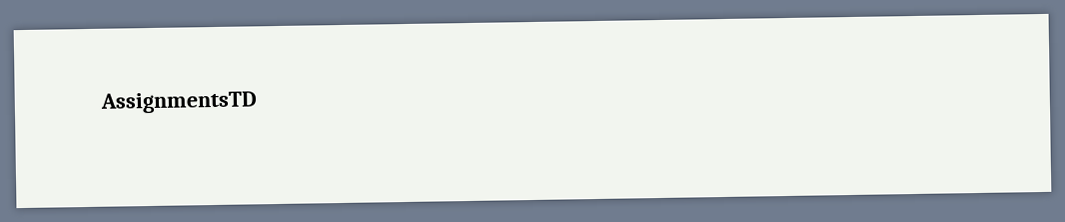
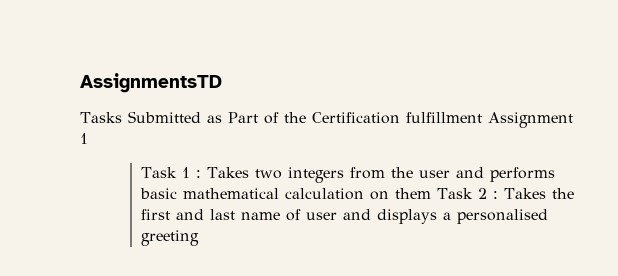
+ Tasks Submitted as Part of the Certification fulfillment Assignment 1
+ Task 1 : Takes two integers from the user and performs basic mathematical calculation on them Task 2 : Takes the first and last name of user and displays a personalised greeting

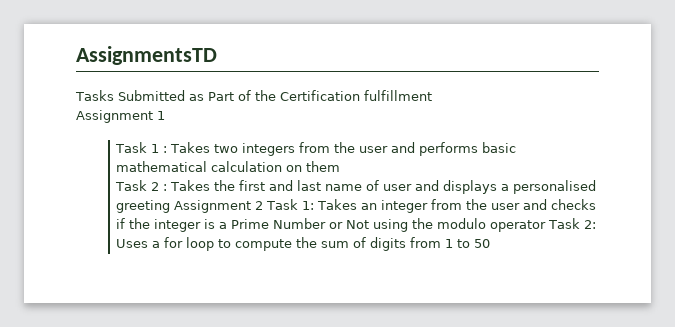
- Tasks Submitted as Part of the Certification fulfillment Assignment 1
+ Tasks Submitted as Part of the Certification fulfillment
+ Assignment 1
- Task 1 : Takes two integers from the user and performs basic mathematical calculation on them Task 2 : Takes the first and last name of user and displays a personalised greeting
+ Task 1 : Takes two integers from the user and performs basic mathematical calculation on them
+ Task 2 : Takes the first and last name of user and displays a personalised greeting Assignment 2 Task 1: Takes an integer from the user and checks if the integer is a Prime Number or Not using the modulo operator Task 2: Uses a for loop to compute the sum of digits from 1 to 50

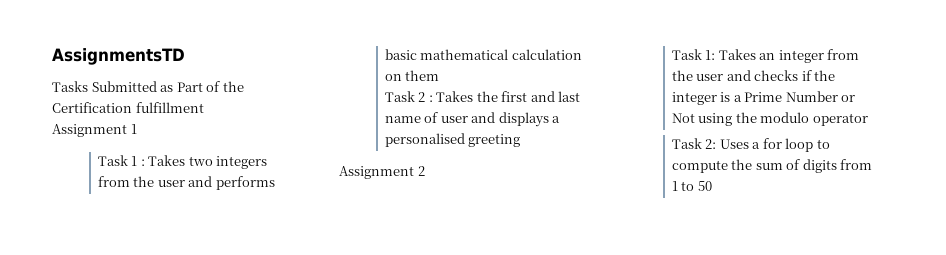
- Task 2 : Takes the first and last name of user and displays a personalised greeting Assignment 2 Task 1: Takes an integer from the user and checks if the integer is a Prime Number or Not using the modulo operator Task 2: Uses a for loop to compute the sum of digits from 1 to 50
+ Task 2 : Takes the first and last name of user and displays a personalised greeting
+ Assignment 2
+ Task 1: Takes an integer from the user and checks if the integer is a Prime Number or Not using the modulo operator
+ Task 2: Uses a for loop to compute the sum of digits from 1 to 50

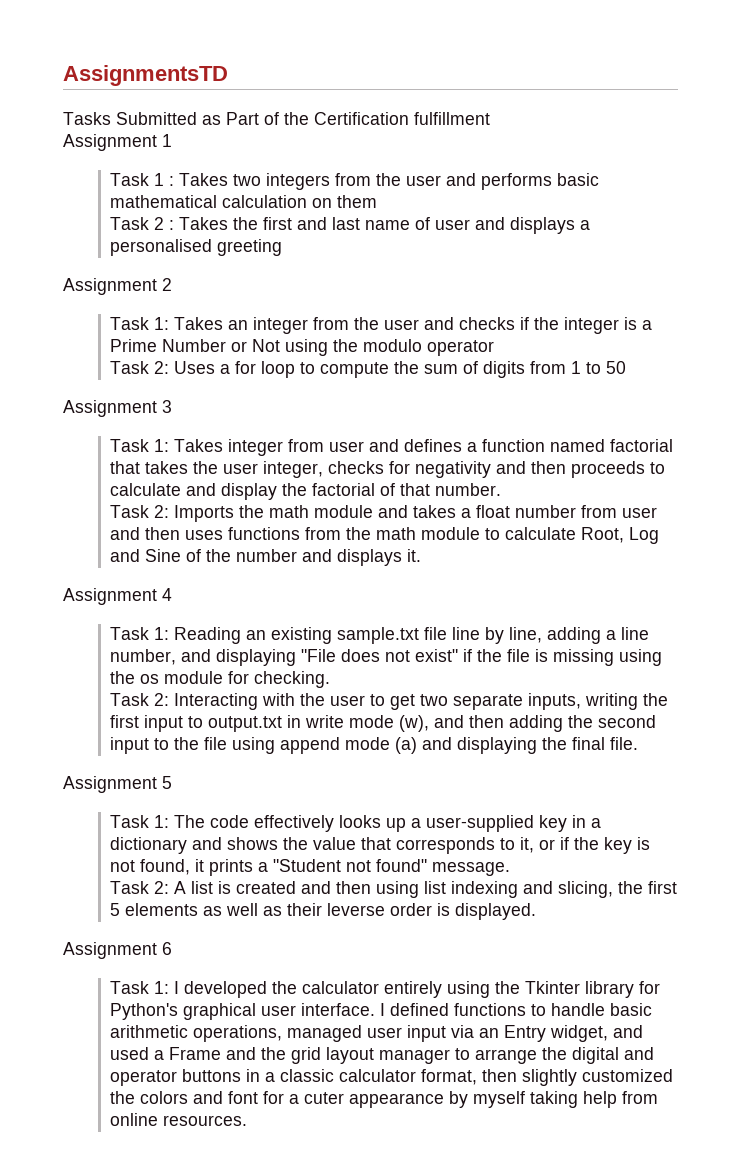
+ Assignment 3
+ Task 1: Takes integer from user and defines a function named factorial that takes the user integer, checks for negativity and then proceeds to calculate and display the factorial of that number.
+ Task 2: Imports the math module and takes a float number from user and then uses functions from the math module to calculate Root, Log and Sine of the number and displays it.
+ Assignment 4
+ Task 1: Reading an existing sample.txt file line by line, adding a line number, and displaying "File does not exist" if the file is missing using the os module for checking.
+ Task 2: Interacting with the user to get two separate inputs, writing the first input to output.txt in write mode (w), and then adding the second input to the file using append mode (a) and displaying the final file.
+ Assignment 5
+ Task 1: The code effectively looks up a user-supplied key in a dictionary and shows the value that corresponds to it, or if the key is not found, it prints a "Student not found" message.
+ Task 2: A list is created and then using list indexing and slicing, the first 5 elements as well as their leverse order is displayed.
+ Assignment 6
+ Task 1: I developed the calculator entirely using the Tkinter library for Python's graphical user interface. I defined functions to handle basic arithmetic operations, managed user input via an Entry widget, and used a Frame and the grid layout manager to arrange the digital and operator buttons in a classic calculator format, then slightly customized the colors and font for a cuter appearance by myself taking help from online resources.

